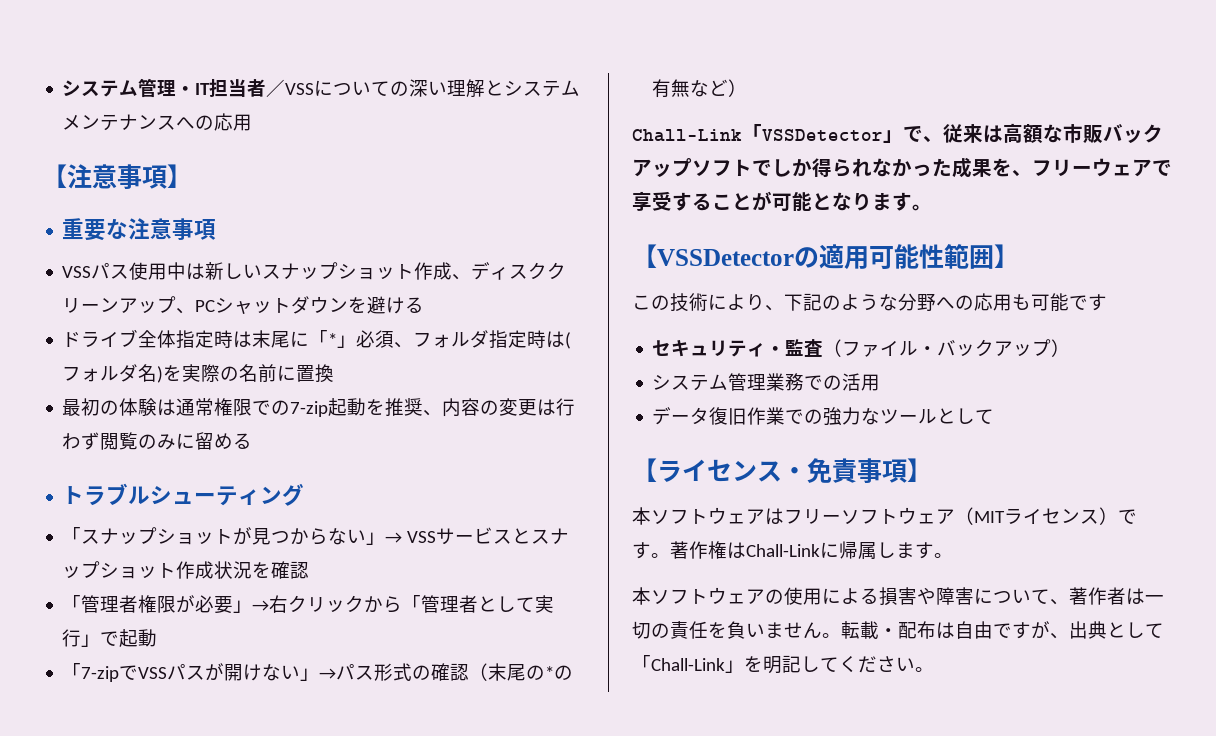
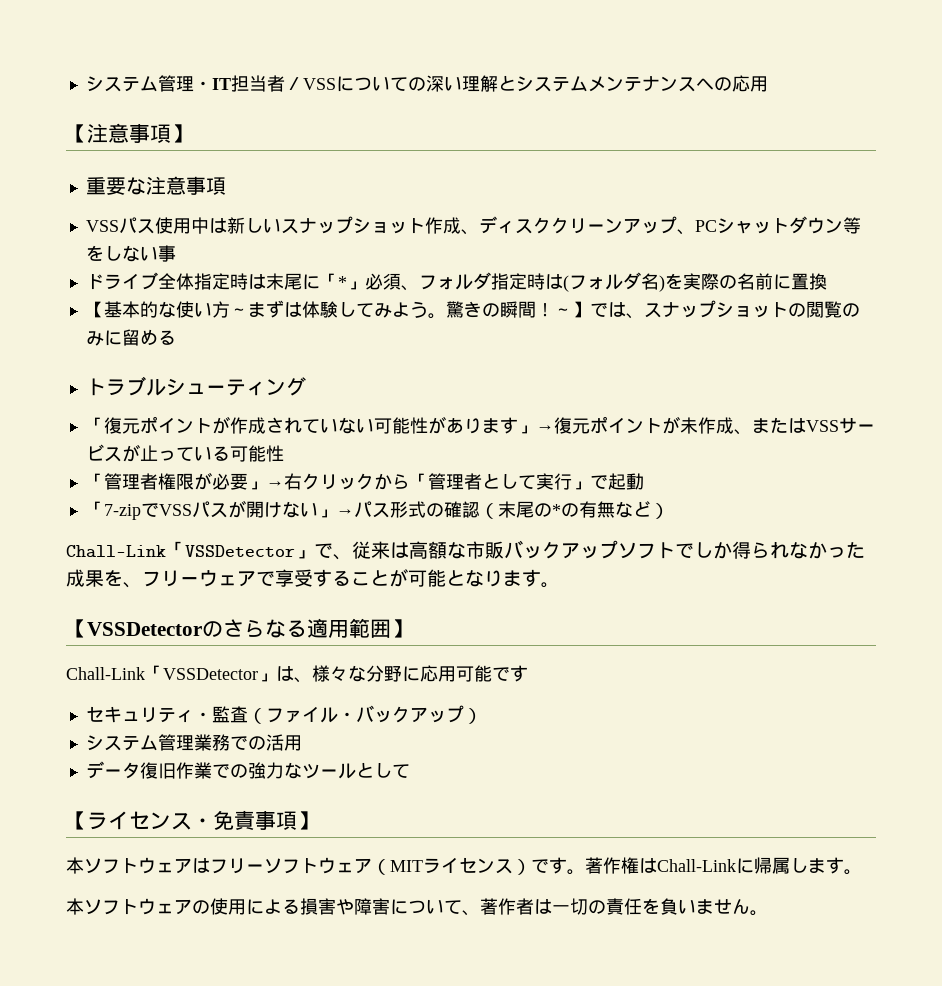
- VSSパス使用中は新しいスナップショット作成、ディスククリーンアップ、PCシャットダウンを避ける
+ VSSパス使用中は新しいスナップショット作成、ディスククリーンアップ、PCシャットダウン等をしない事
- 最初の体験は通常権限での7-zip起動を推奨、内容の変更は行わず閲覧のみに留める
+ 【基本的な使い方～まずは体験してみよう。驚きの瞬間！～】では、スナップショットの閲覧のみに留める
- 「スナップショットが見つからない」→ VSSサービスとスナップショット作成状況を確認
+ 「復元ポイントが作成されていない可能性があります」→復元ポイントが未作成、またはVSSサービスが止っている可能性
- 【VSSDetectorの適用可能性範囲】
+ 【VSSDetectorのさらなる適用範囲】
- この技術により、下記のような分野への応用も可能です
+ Chall-Link「VSSDetector」は、様々な分野に応用可能です
- 転載・配布は自由ですが、出典として「Chall-Link」を明記してください。

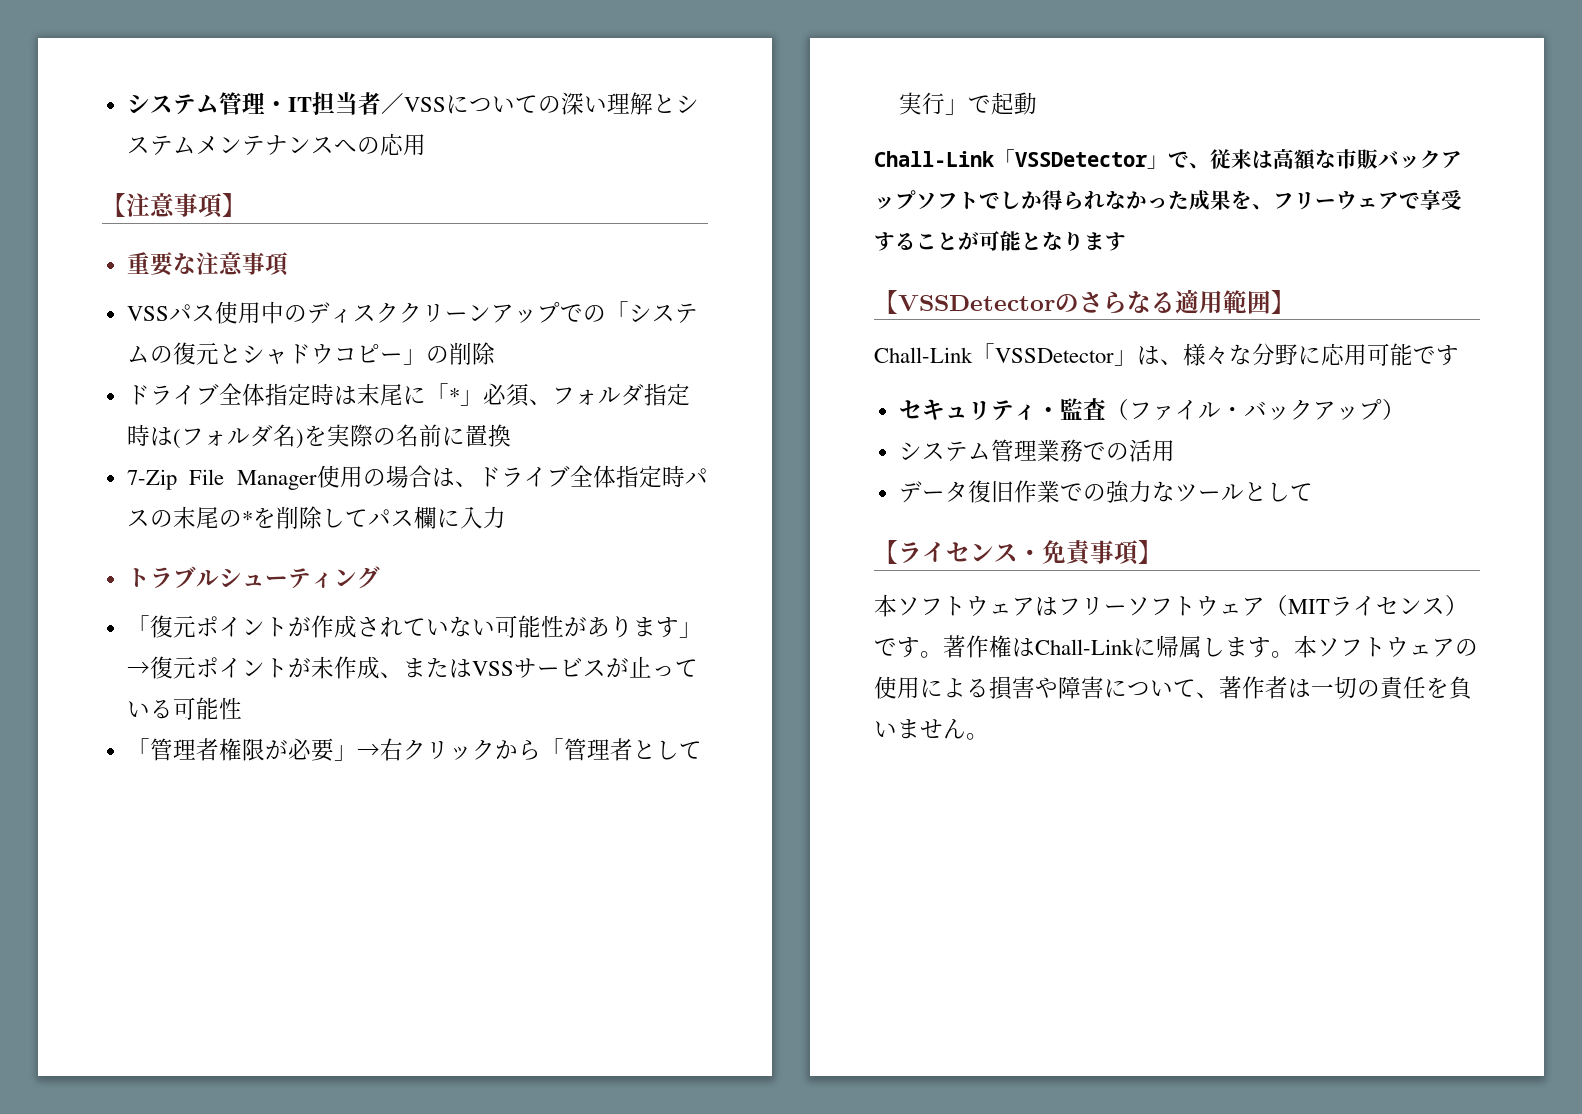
- VSSパス使用中は新しいスナップショット作成、ディスククリーンアップ、PCシャットダウン等をしない事
+ VSSパス使用中のディスククリーンアップでの「システムの復元とシャドウコピー」の削除
- 【基本的な使い方～まずは体験してみよう。驚きの瞬間！～】では、スナップショットの閲覧のみに留める
+ 7-Zip File Manager使用の場合は、ドライブ全体指定時パスの末尾の*を削除してパス欄に入力
- 「7-zipでVSSパスが開けない」→パス形式の確認（末尾の*の有無など）
- Chall-Link「VSSDetector」で、従来は高額な市販バックアップソフトでしか得られなかった成果を、フリーウェアで享受することが可能となります。
+ Chall-Link「VSSDetector」で、従来は高額な市販バックアップソフトでしか得られなかった成果を、フリーウェアで享受することが可能となります
- 著作権はChall-Linkに帰属します。
- 本ソフトウェアの使用による損害や障害について、著作者は一切の責任を負いません。
+ 著作権はChall-Linkに帰属します。本ソフトウェアの使用による損害や障害について、著作者は一切の責任を負いません。

